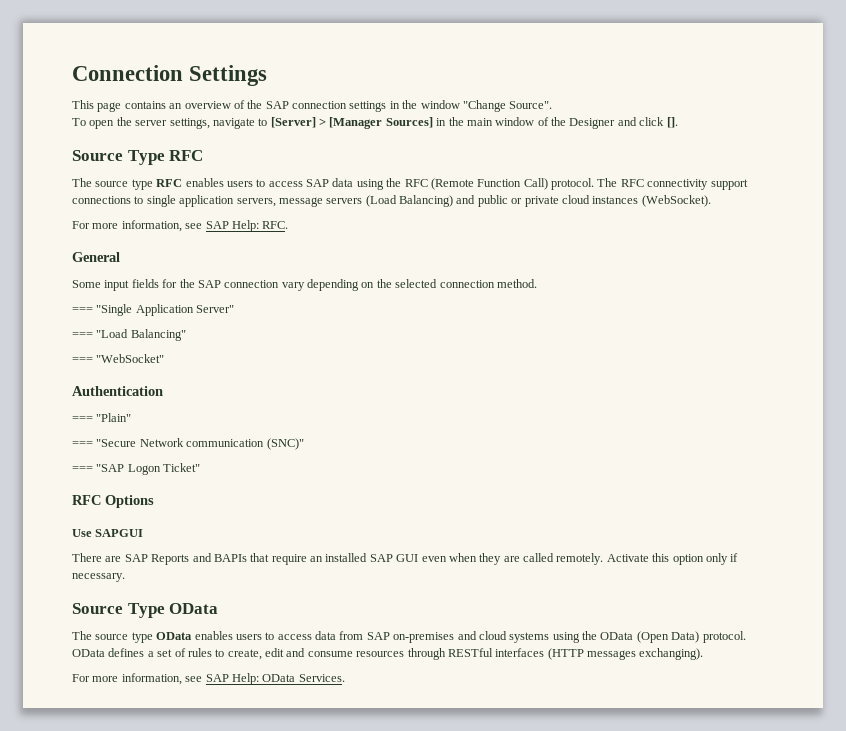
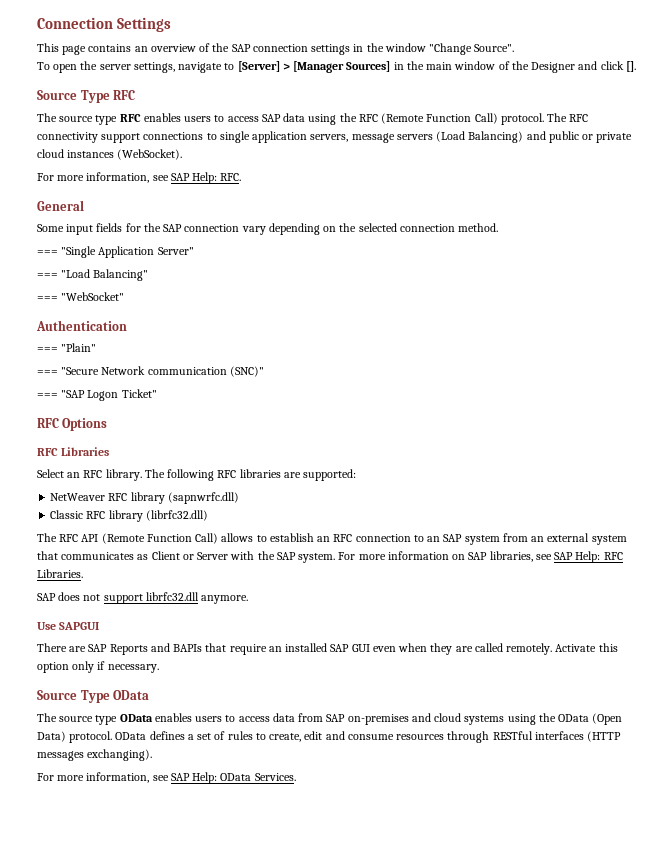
+ RFC Libraries
+ Select an RFC library. The following RFC libraries are supported:
+ NetWeaver RFC library (sapnwrfc.dll)
+ Classic RFC library (librfc32.dll)
+ The RFC API (Remote Function Call) allows to establish an RFC connection to an SAP system from an external system that communicates as Client or Server with the SAP system. For more information on SAP libraries, see SAP Help: RFC Libraries.
+ SAP does not support librfc32.dll anymore.

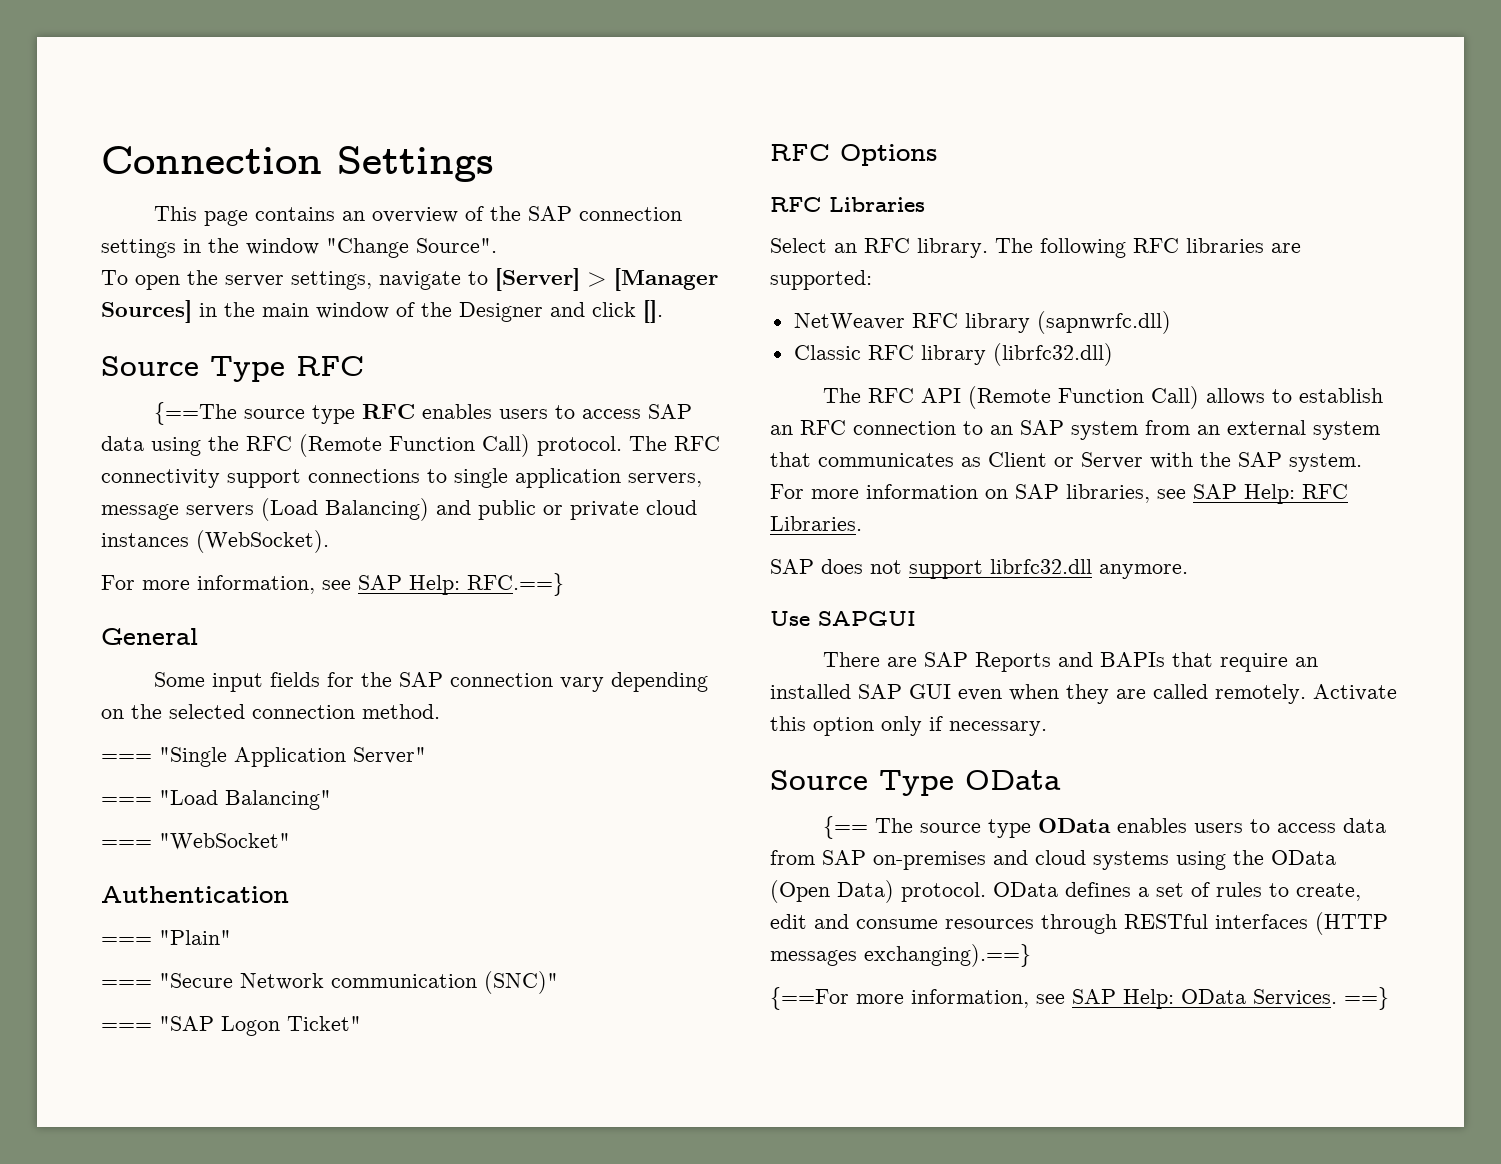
- The source type RFC enables users to access SAP data using the RFC (Remote Function Call) protocol.
+ {==The source type RFC enables users to access SAP data using the RFC (Remote Function Call) protocol.
- For more information, see SAP Help: RFC.
+ For more information, see SAP Help: RFC.==}
- The source type OData enables users to access data from SAP on-premises and cloud systems using the OData (Open Data) protocol.
+ {== The source type OData enables users to access data from SAP on-premises and cloud systems using the OData (Open Data) protocol.
- OData defines a set of rules to create, edit and consume resources through RESTful interfaces (HTTP messages exchanging).
- For more information, see SAP Help: OData Services.
+ OData defines a set of rules to create, edit and consume resources through RESTful interfaces (HTTP messages exchanging).==}
+ {==For more information, see SAP Help: OData Services.
+ ==}

